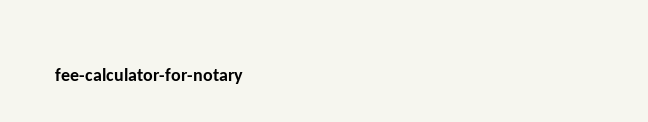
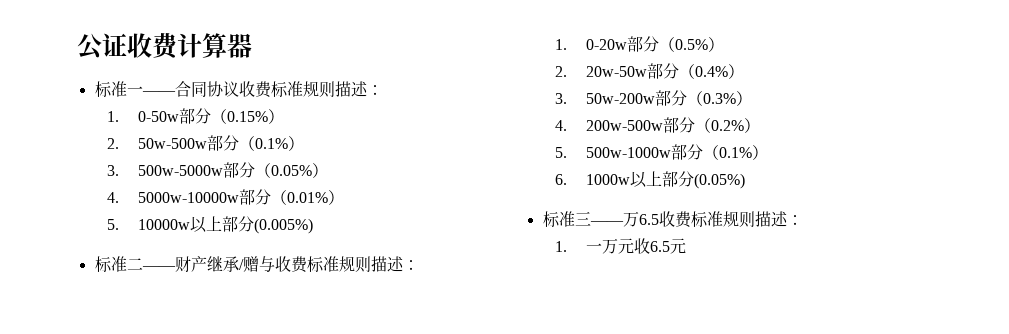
- fee-calculator-for-notary
+ 公证收费计算器
+ 标准一——合同协议收费标准规则描述：
+ 1. 0-50w部分（0.15%）
+ 2. 50w-500w部分（0.1%）
+ 3. 500w-5000w部分（0.05%）
+ 4. 5000w-10000w部分（0.01%）
+ 5. 10000w以上部分(0.005%)
+ 标准二——财产继承/赠与收费标准规则描述：
+ 1. 0-20w部分（0.5%）
+ 2. 20w-50w部分（0.4%）
+ 3. 50w-200w部分（0.3%）
+ 4. 200w-500w部分（0.2%）
+ 5. 500w-1000w部分（0.1%）
+ 6. 1000w以上部分(0.05%)
+ 标准三——万6.5收费标准规则描述：
+ 1.一万元收6.5元

